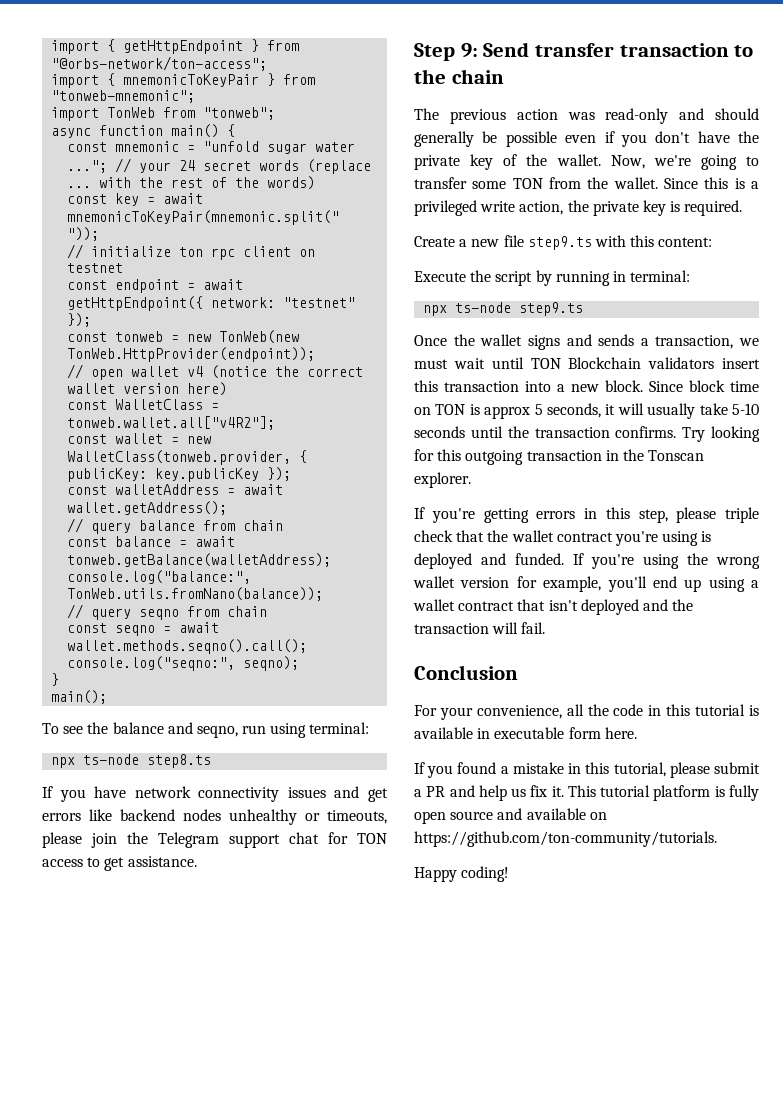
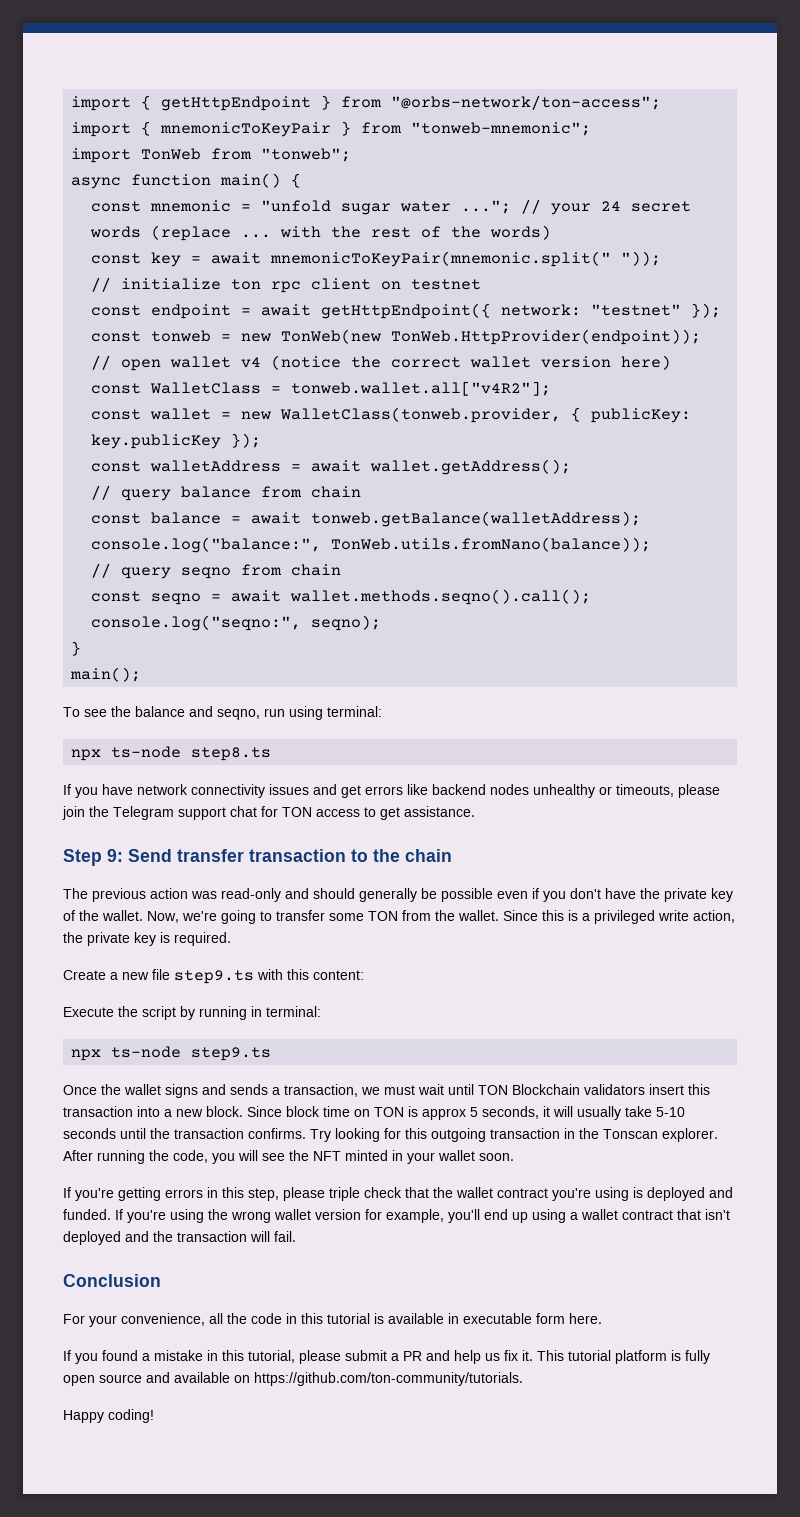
+ After running the code, you will see the NFT minted in your wallet soon.

